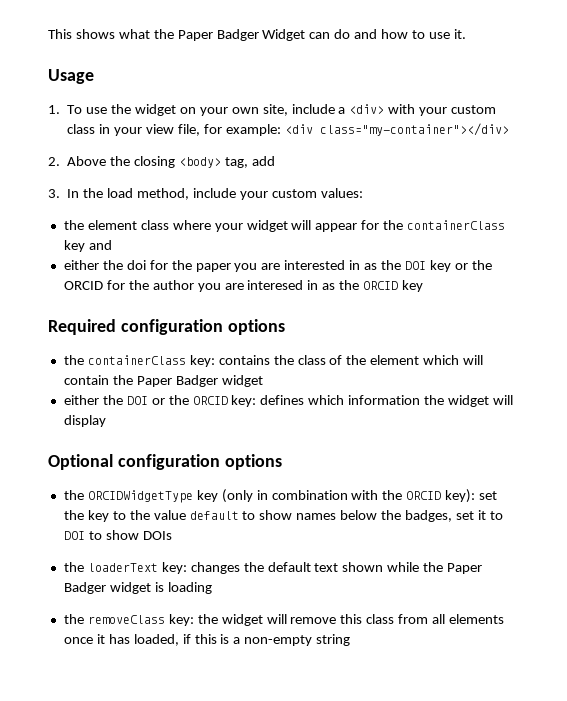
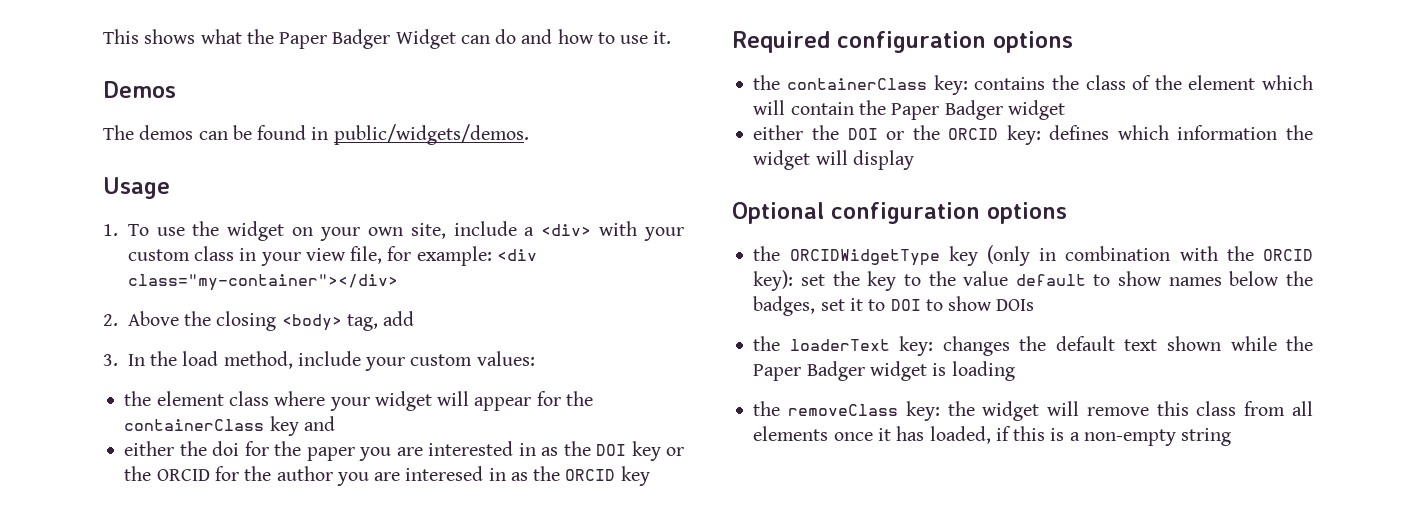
+ Demos
+ The demos can be found in public/widgets/demos.

